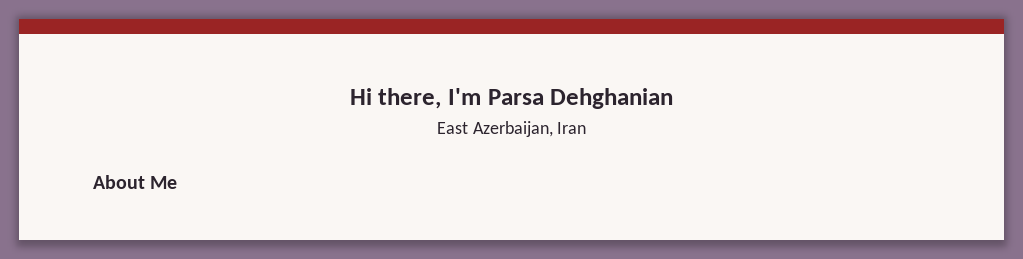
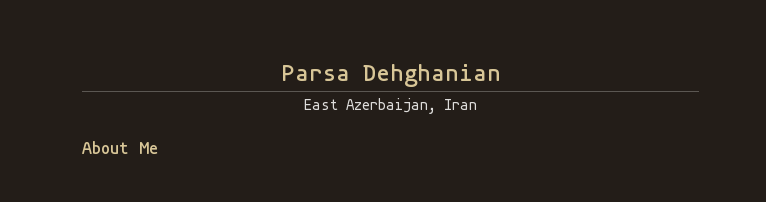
- Hi there, I'm Parsa Dehghanian
+ Parsa Dehghanian

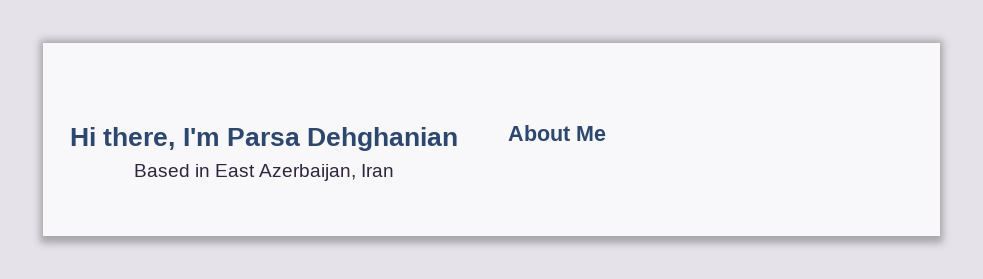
- Parsa Dehghanian
+ Hi there, I'm Parsa Dehghanian
- East Azerbaijan, Iran
+ Based in East Azerbaijan, Iran

